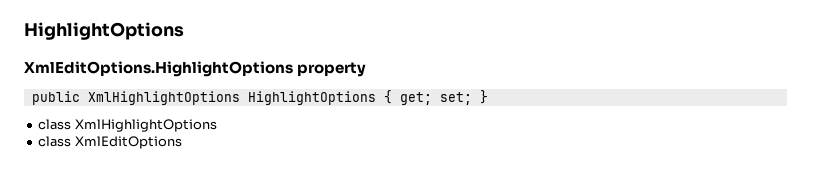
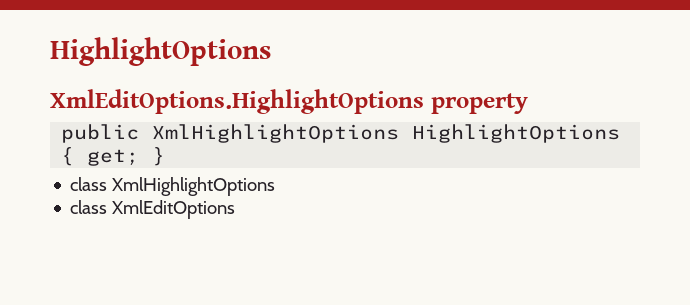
- public XmlHighlightOptions HighlightOptions { get; set; }
+ public XmlHighlightOptions HighlightOptions { get; }

